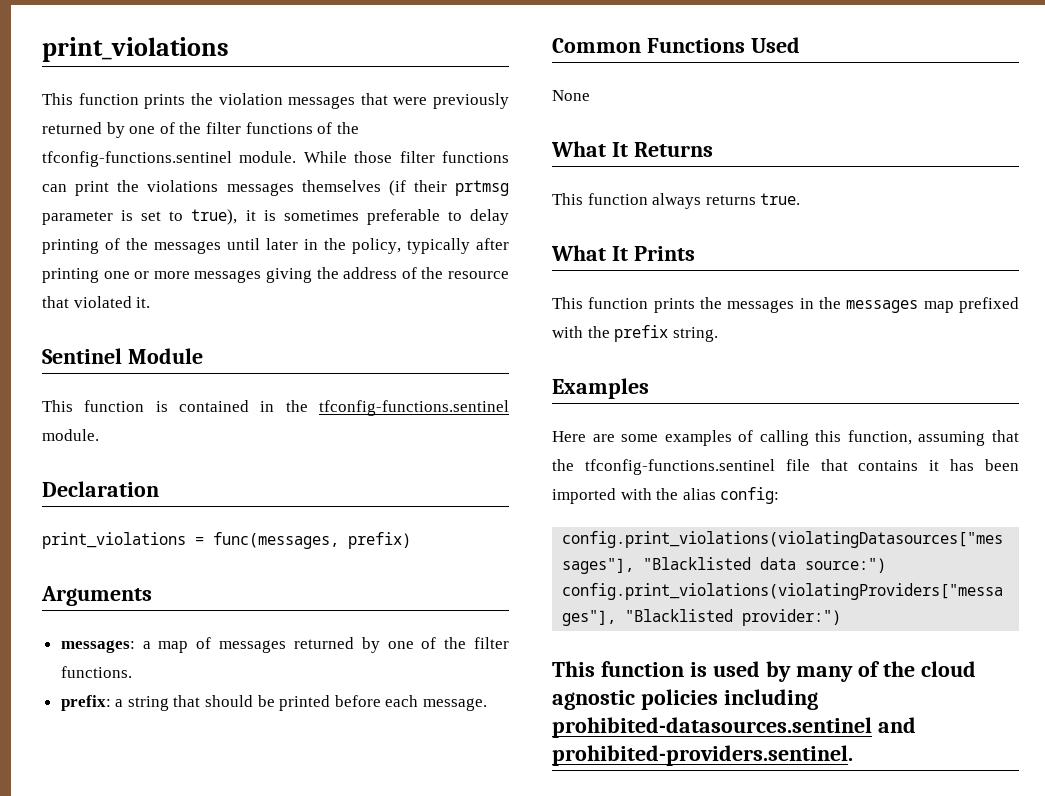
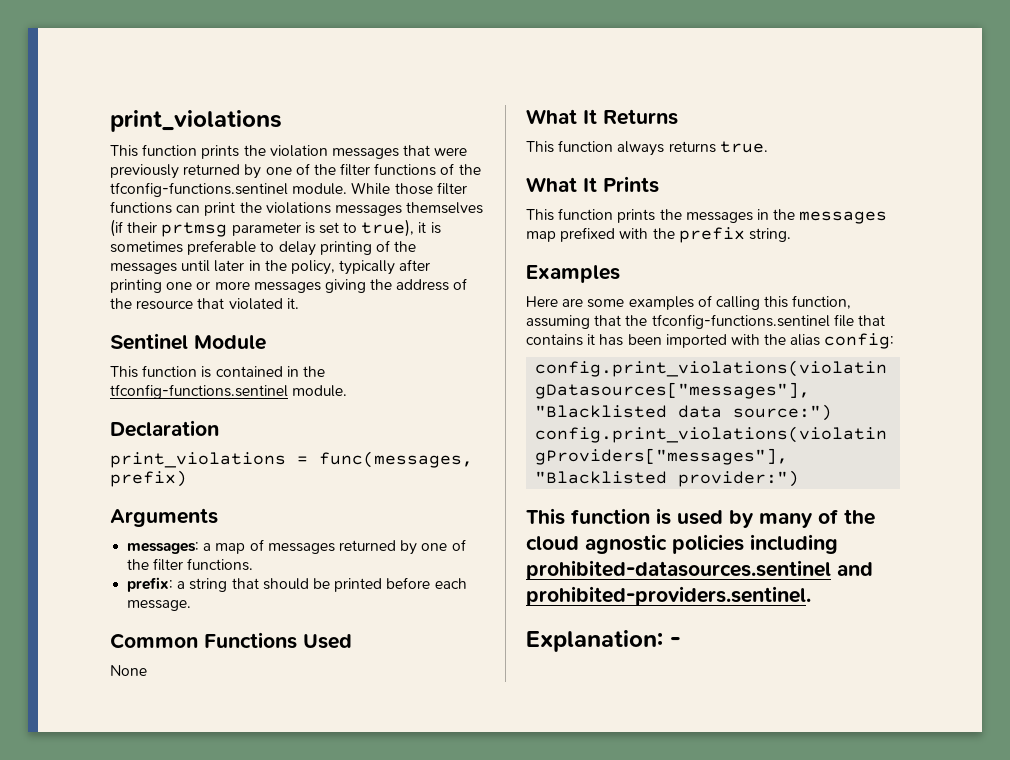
+ Explanation: -

